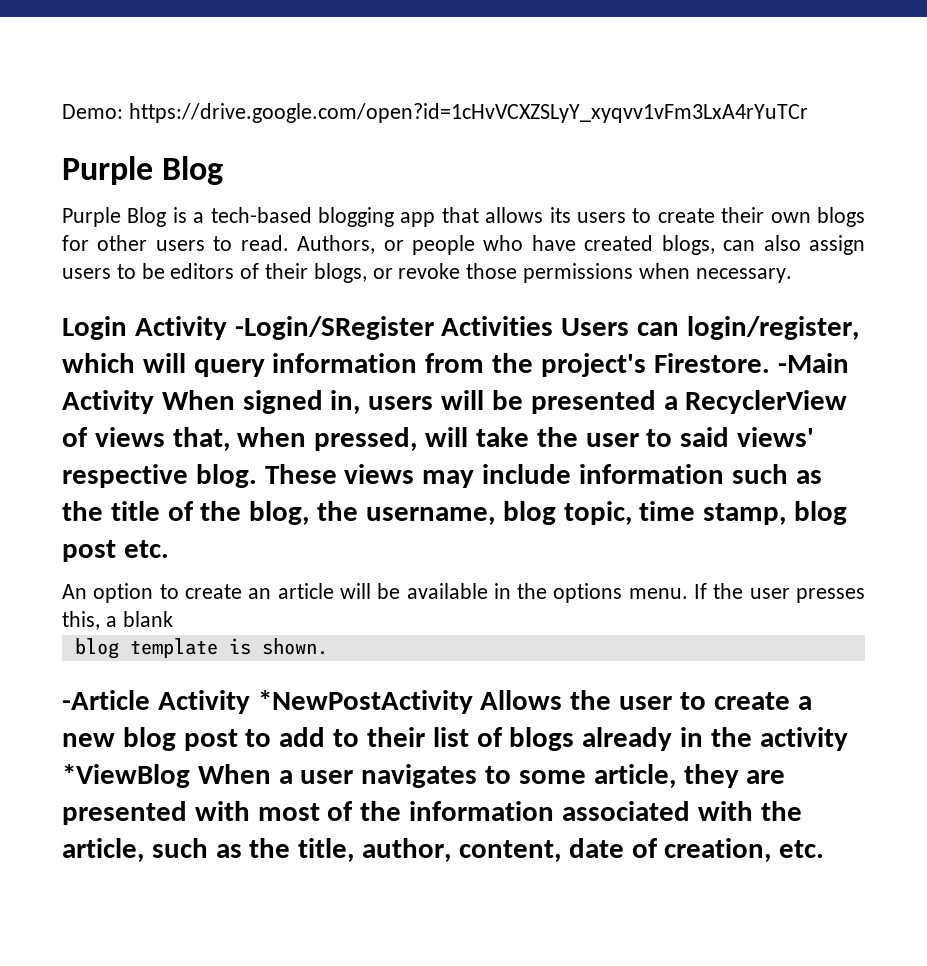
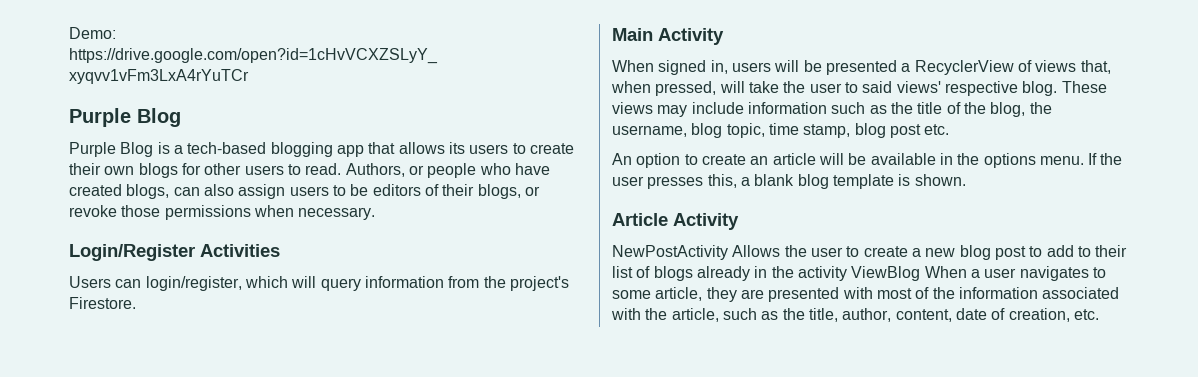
- Login Activity -Login/SRegister Activities Users can login/register, which will query information from the project's Firestore. -Main Activity When signed in, users will be presented a RecyclerView of views that, when pressed, will take the user to said views' respective blog.
+ Login/Register Activities
+ Users can login/register, which will query information from the project's Firestore.
+ Main Activity
+ When signed in, users will be presented a RecyclerView of views that, when pressed, will take the user to said views' respective blog.
- If the user presses this, a blank
- blog template is shown.
+ If the user presses this, a blank blog template is shown.
- -Article Activity *NewPostActivity Allows the user to create a new blog post to add to their list of blogs already in the activity *ViewBlog When a user navigates to some article, they are presented with most of the information associated with the article, such as the title, author, content, date of creation, etc.
+ Article Activity
+ NewPostActivity Allows the user to create a new blog post to add to their list of blogs already in the activity ViewBlog When a user navigates to some article, they are presented with most of the information associated with the article, such as the title, author, content, date of creation, etc.

